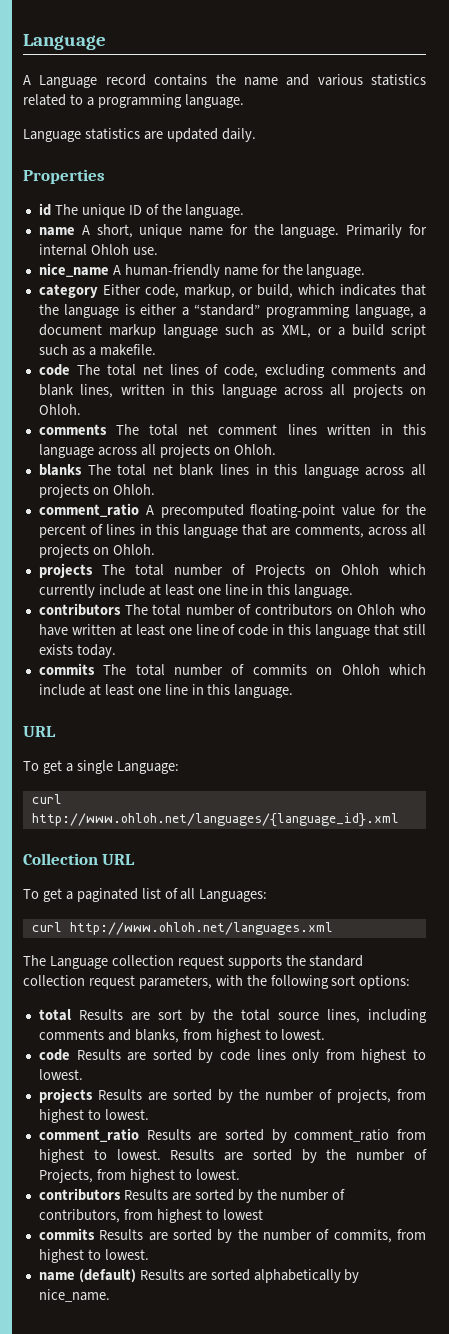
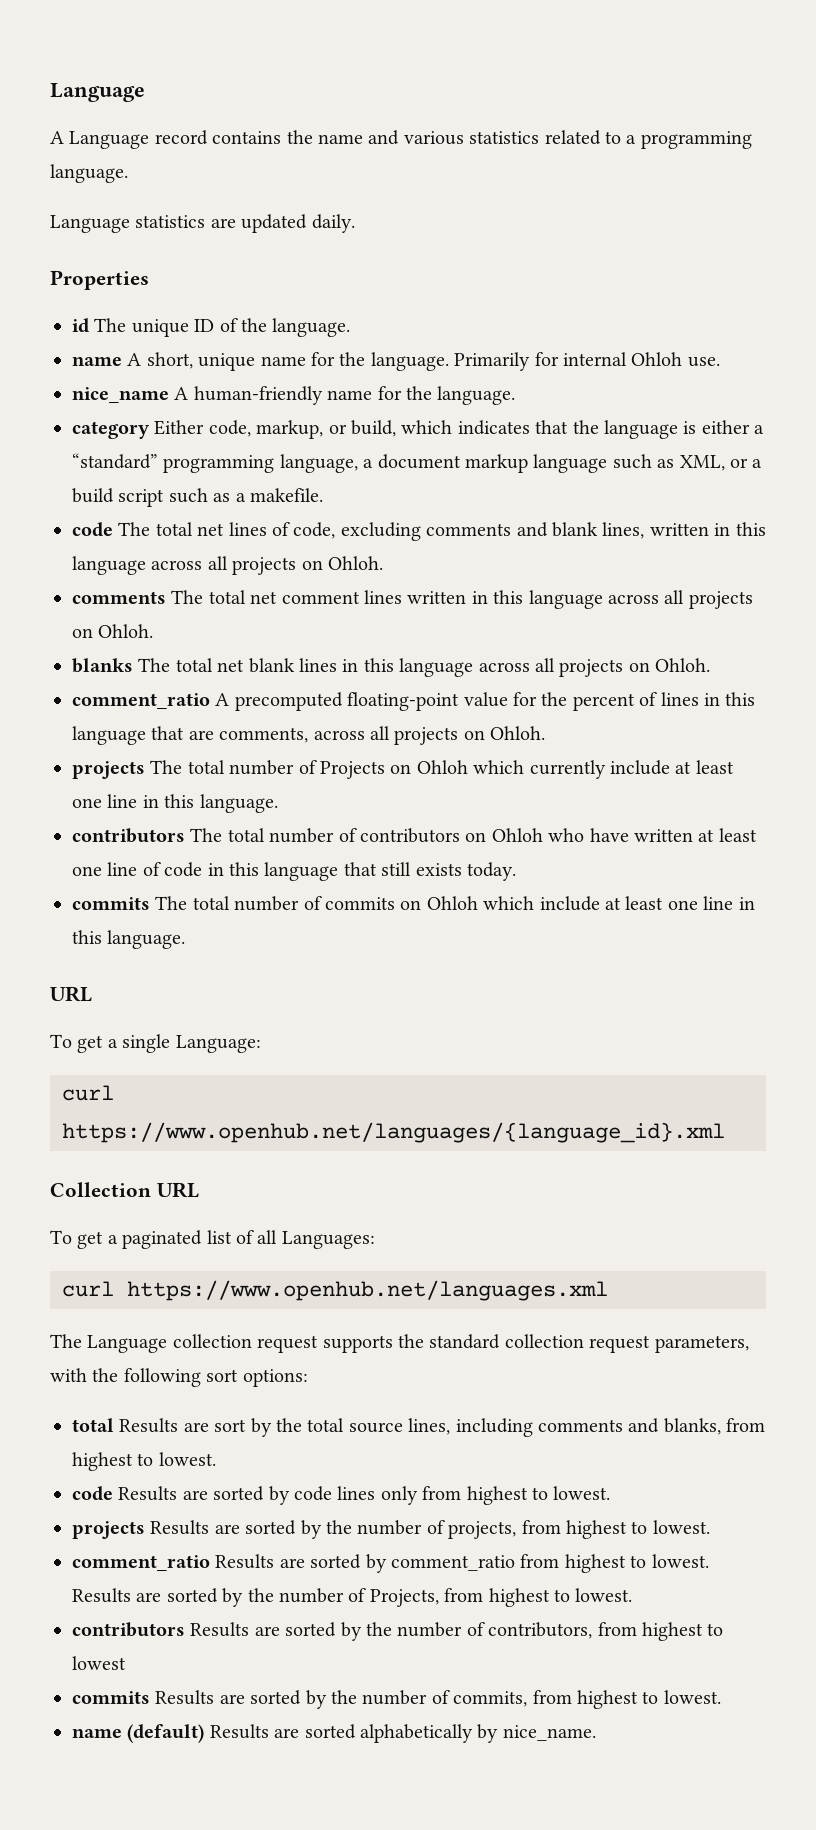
- curl http://www.ohloh.net/languages/{language_id}.xml
+ curl https://www.openhub.net/languages/{language_id}.xml
- curl http://www.ohloh.net/languages.xml
+ curl https://www.openhub.net/languages.xml

